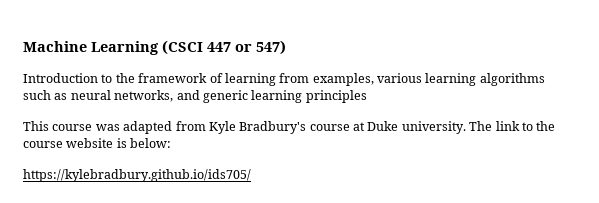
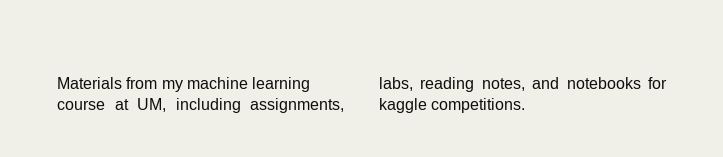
- Machine Learning (CSCI 447 or 547)
- Introduction to the framework of learning from examples, various learning algorithms such as neural networks, and generic learning principles
- This course was adapted from Kyle Bradbury's course at Duke university. The link to the course website is below:
- https://kylebradbury.github.io/ids705/
+ Materials from my machine learning course at UM, including assignments, labs, reading notes, and notebooks for kaggle competitions.

